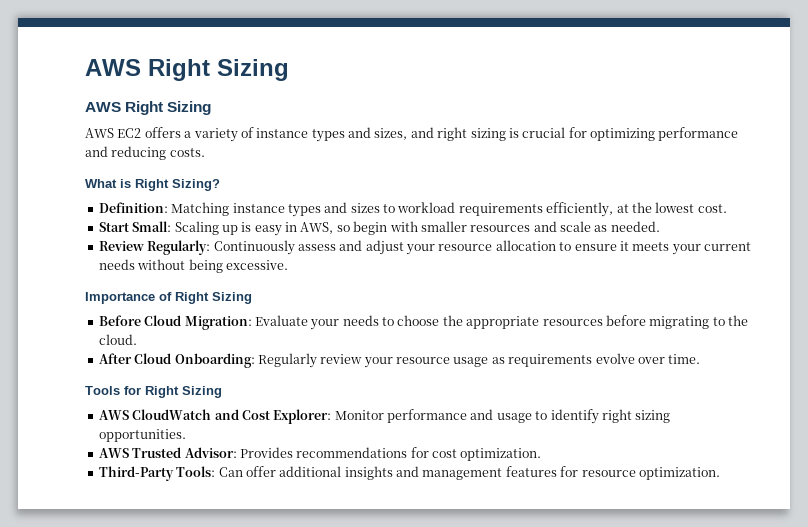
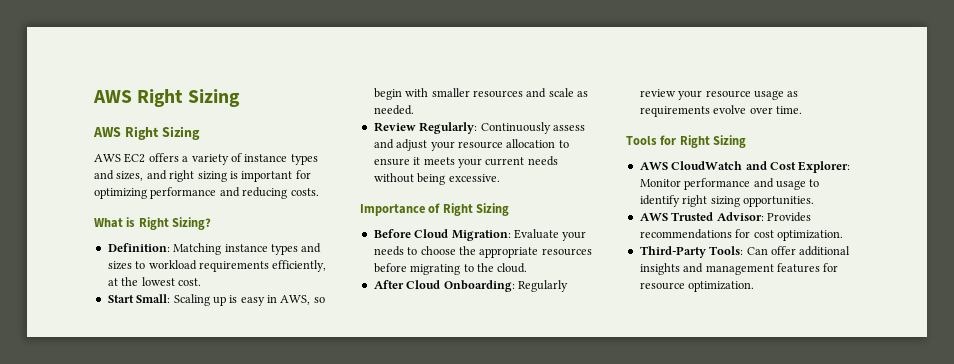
- AWS EC2 offers a variety of instance types and sizes, and right sizing is crucial for optimizing performance and reducing costs.
+ AWS EC2 offers a variety of instance types and sizes, and right sizing is important for optimizing performance and reducing costs.

